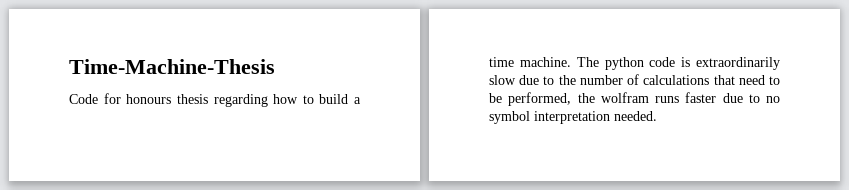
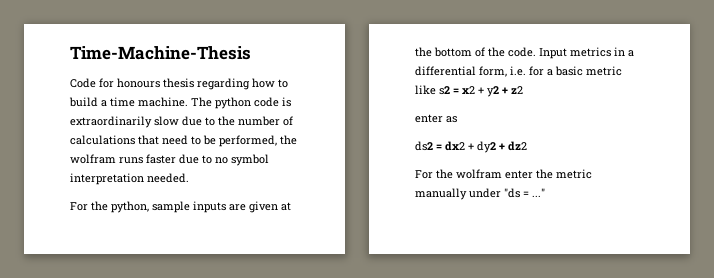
+ For the python, sample inputs are given at the bottom of the code. Input metrics in a differential form, i.e. for a basic metric like s2 = x2 + y2 + z2
+ enter as
+ ds2 = dx2 + dy2 + dz2
+ For the wolfram enter the metric manually under "ds = ..."

